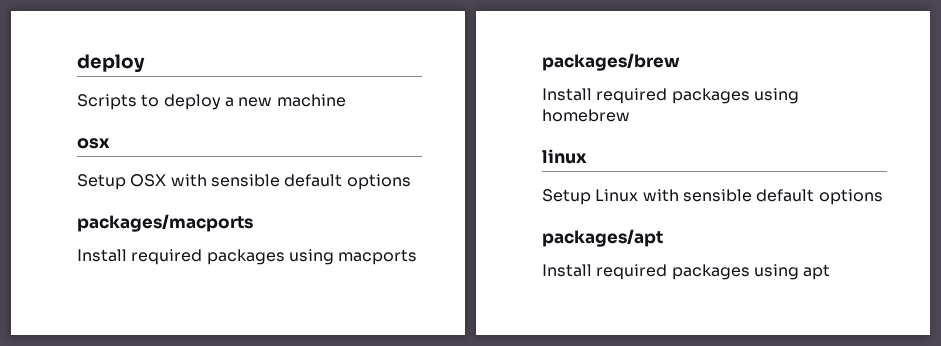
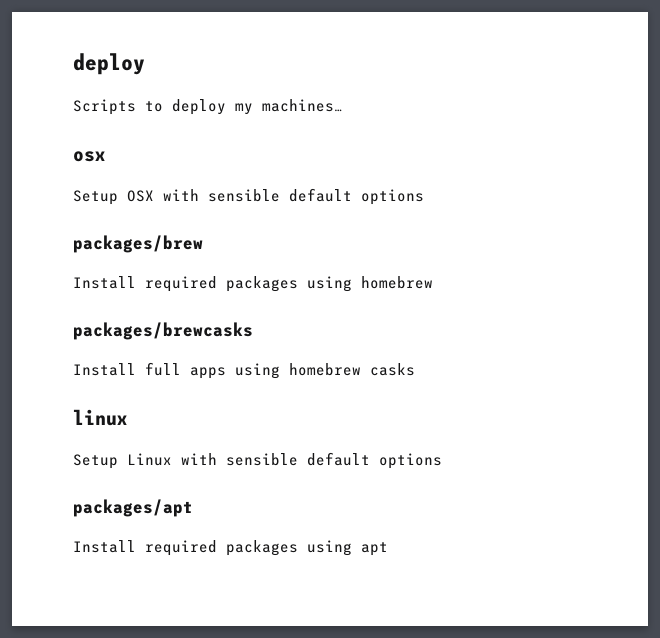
- Scripts to deploy a new machine
+ Scripts to deploy my machines…
- packages/macports
- Install required packages using macports
+ packages/brewcasks
+ Install full apps using homebrew casks

